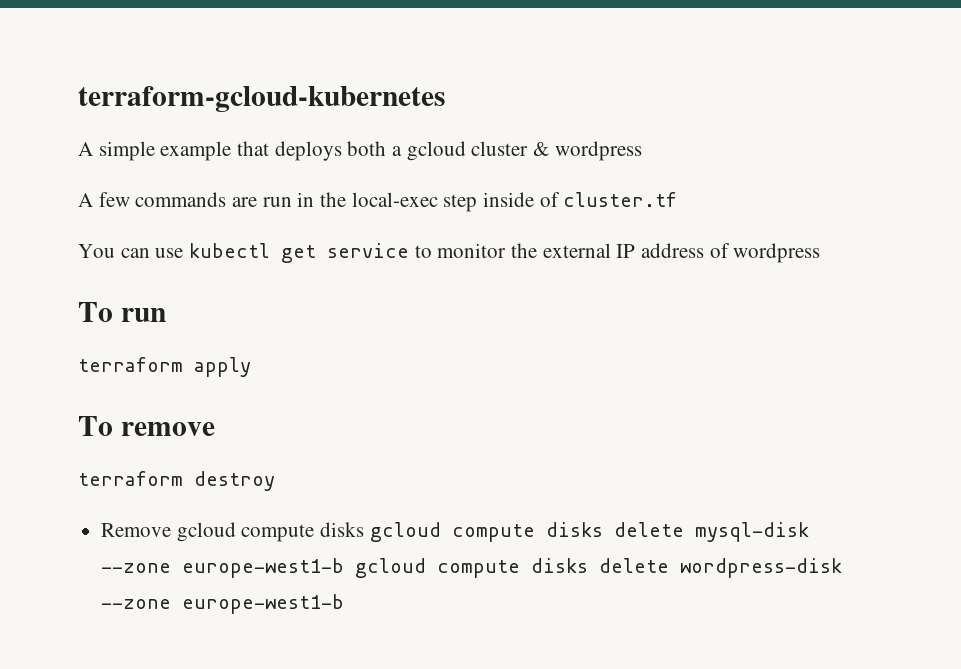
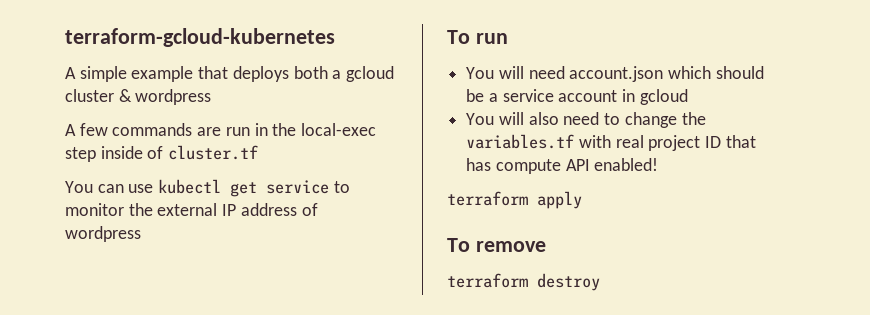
+ You will need account.json which should be a service account in gcloud
+ You will also need to change the variables.tf with real project ID that has compute API enabled!
- Remove gcloud compute disks gcloud compute disks delete mysql-disk --zone europe-west1-b gcloud compute disks delete wordpress-disk --zone europe-west1-b

